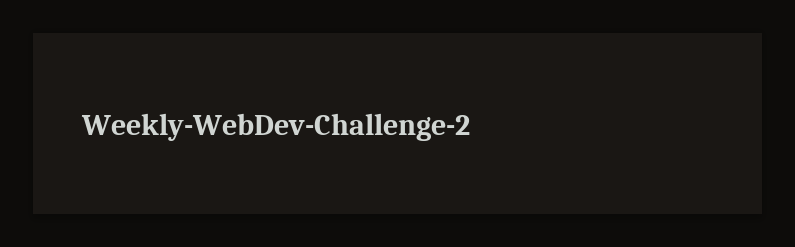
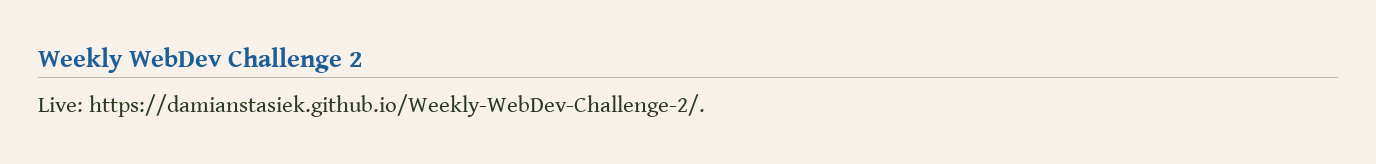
- Weekly-WebDev-Challenge-2
+ Weekly WebDev Challenge 2
+ Live: https://damianstasiek.github.io/Weekly-WebDev-Challenge-2/.

